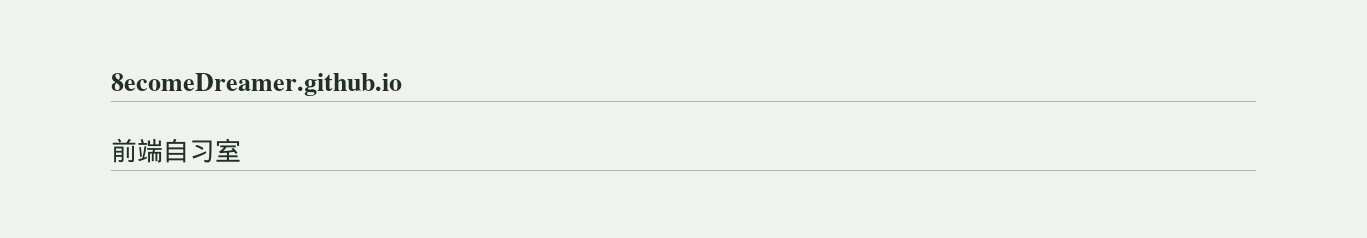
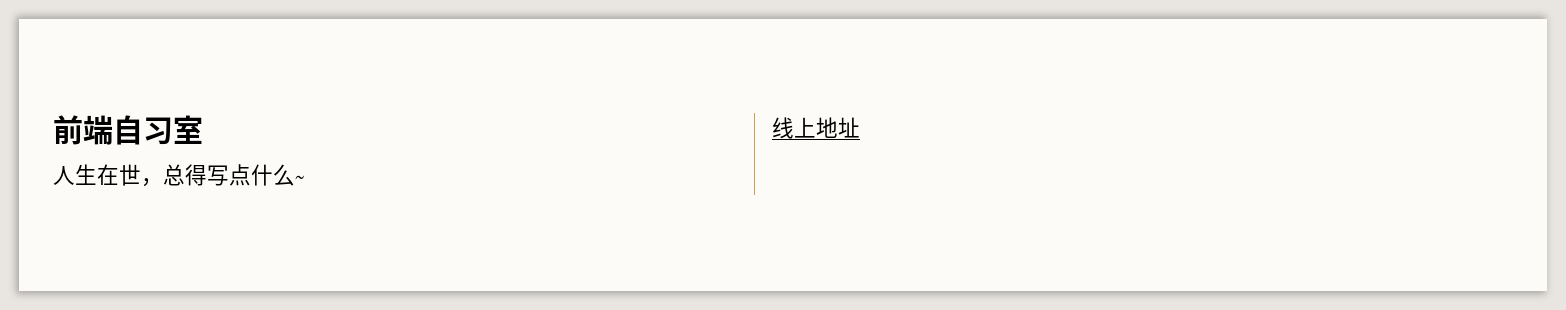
- 8ecomeDreamer.github.io
+ 人生在世，总得写点什么~
+ 线上地址

